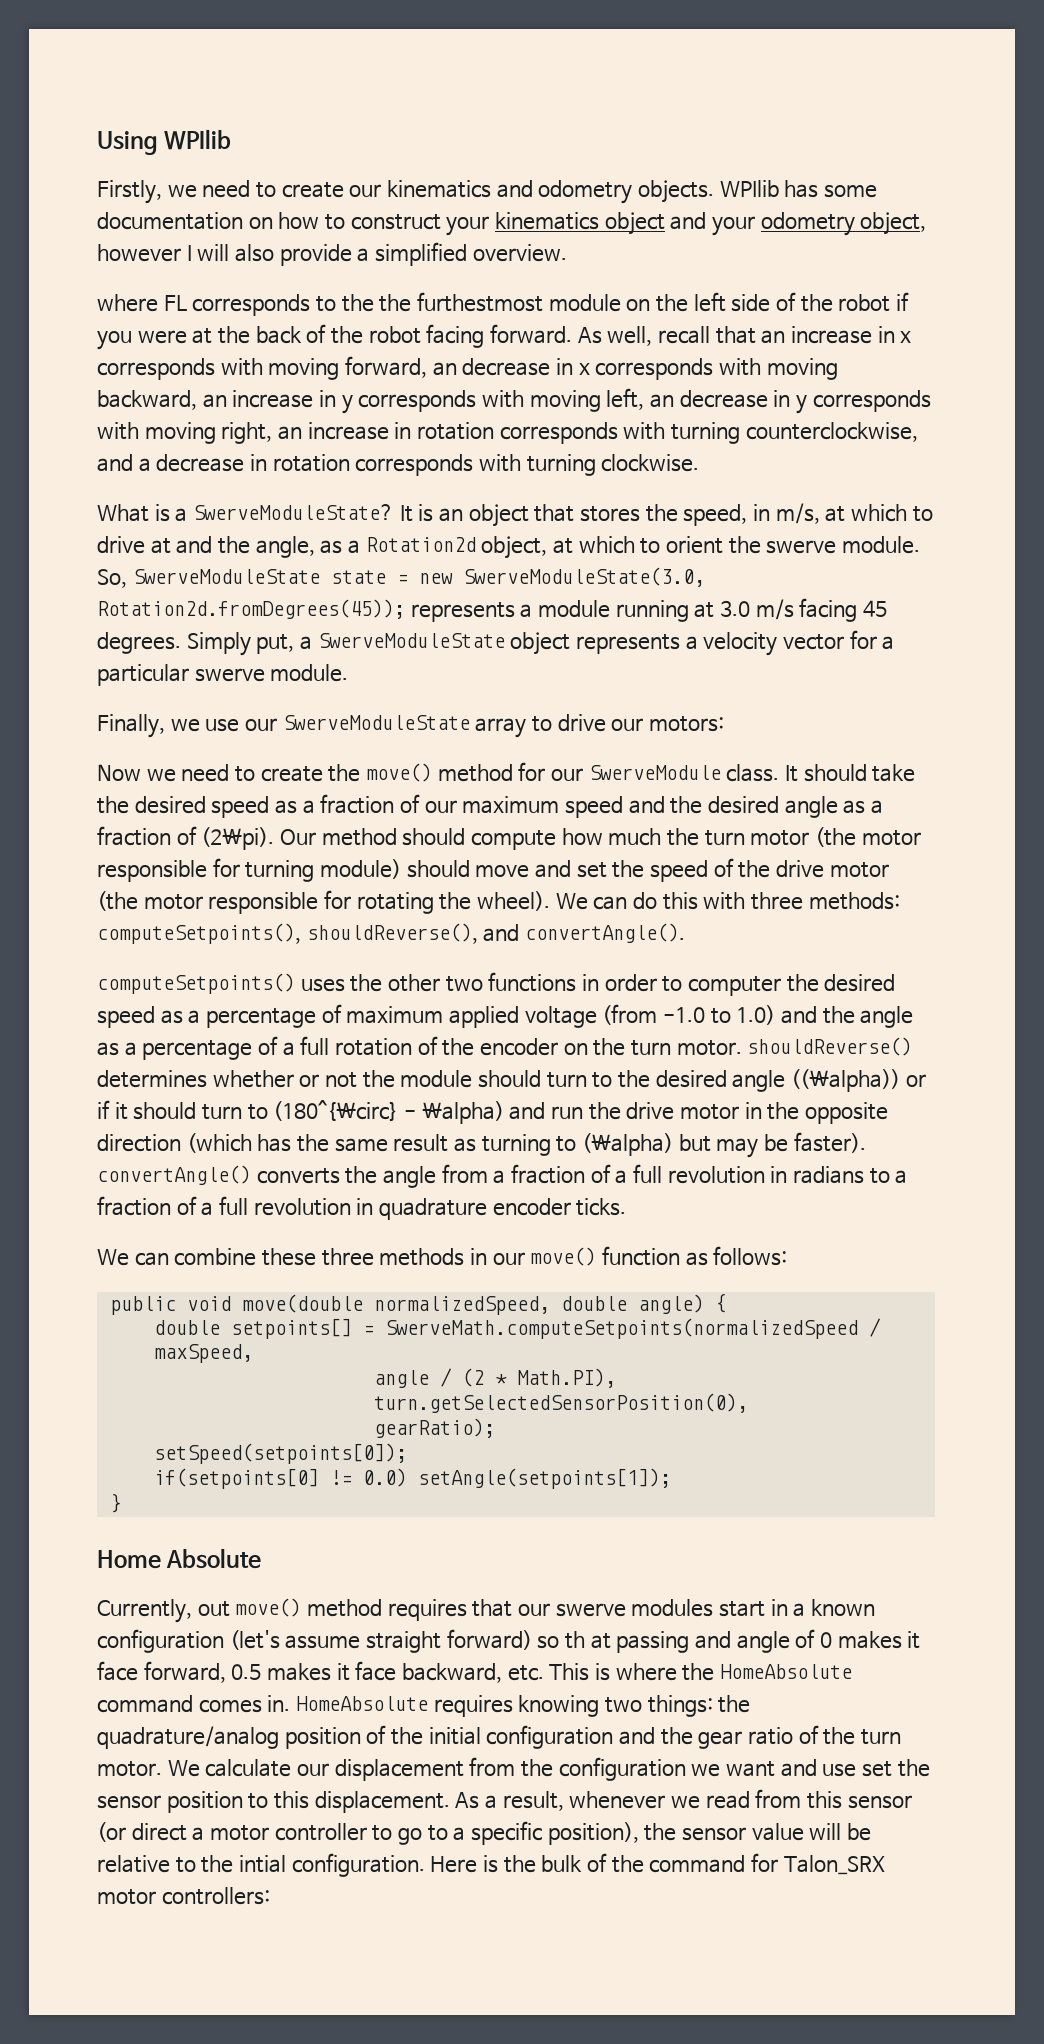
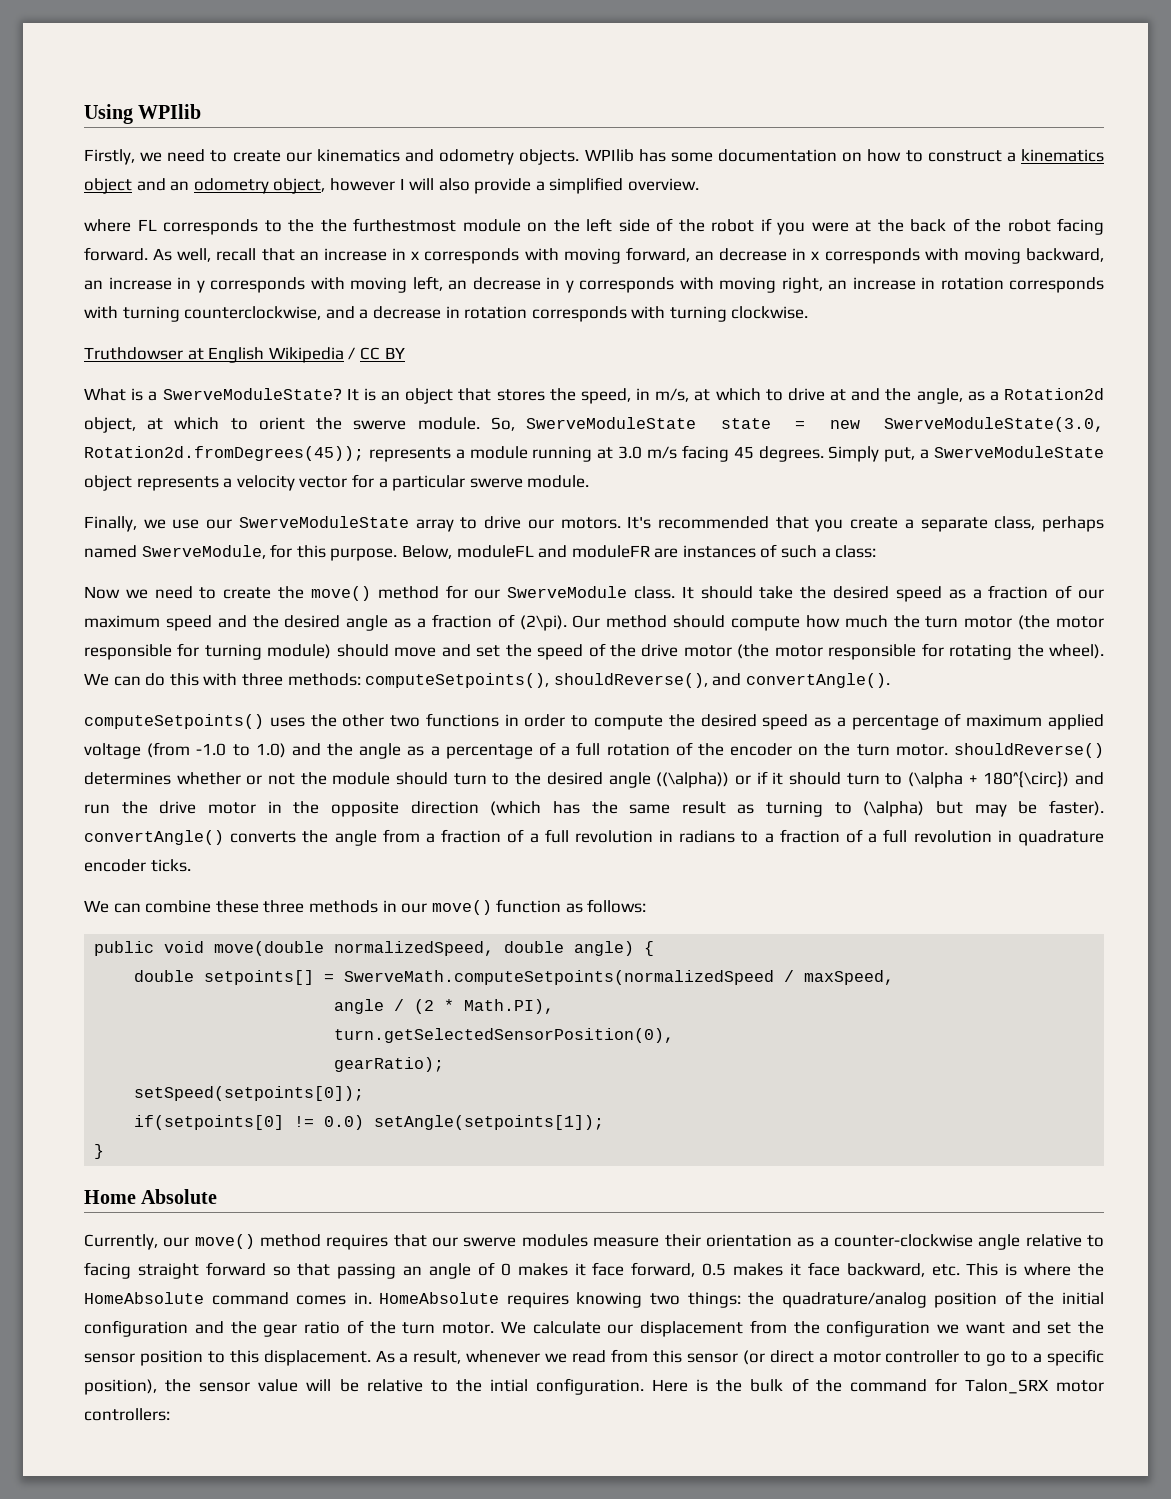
- WPIlib has some documentation on how to construct your kinematics object and your odometry object, however I will also provide a simplified overview.
+ WPIlib has some documentation on how to construct a kinematics object and an odometry object, however I will also provide a simplified overview.
+ Truthdowser at English Wikipedia / CC BY
- Finally, we use our SwerveModuleState array to drive our motors:
+ Finally, we use our SwerveModuleState array to drive our motors. It's recommended that you create a separate class, perhaps named SwerveModule, for this purpose. Below, moduleFL and moduleFR are instances of such a class:
- computeSetpoints() uses the other two functions in order to computer the desired speed as a percentage of maximum applied voltage (from -1.0 to 1.0) and the angle as a percentage of a full rotation of the encoder on the turn motor. shouldReverse() determines whether or not the module should turn to the desired angle ((\alpha)) or if it should turn to (180^{\circ} - \alpha) and run the drive motor in the opposite direction (which has the same result as turning to (\alpha) but may be faster). convertAngle() converts the angle from a fraction of a full revolution in radians to a fraction of a full revolution in quadrature encoder ticks.
+ computeSetpoints() uses the other two functions in order to compute the desired speed as a percentage of maximum applied voltage (from -1.0 to 1.0) and the angle as a percentage of a full rotation of the encoder on the turn motor. shouldReverse() determines whether or not the module should turn to the desired angle ((\alpha)) or if it should turn to (\alpha + 180^{\circ}) and run the drive motor in the opposite direction (which has the same result as turning to (\alpha) but may be faster). convertAngle() converts the angle from a fraction of a full revolution in radians to a fraction of a full revolution in quadrature encoder ticks.
- Currently, out move() method requires that our swerve modules start in a known configuration (let's assume straight forward) so th at passing and angle of 0 makes it face forward, 0.5 makes it face backward, etc. This is where the HomeAbsolute command comes in.
+ Currently, our move() method requires that our swerve modules measure their orientation as a counter-clockwise angle relative to facing straight forward so that passing an angle of 0 makes it face forward, 0.5 makes it face backward, etc. This is where the HomeAbsolute command comes in.
- We calculate our displacement from the configuration we want and use set the sensor position to this displacement.
+ We calculate our displacement from the configuration we want and set the sensor position to this displacement.

